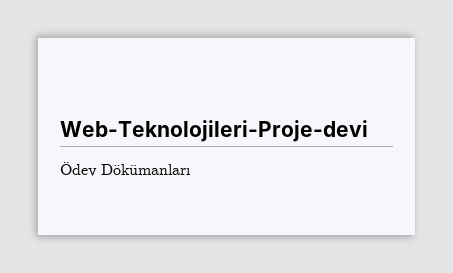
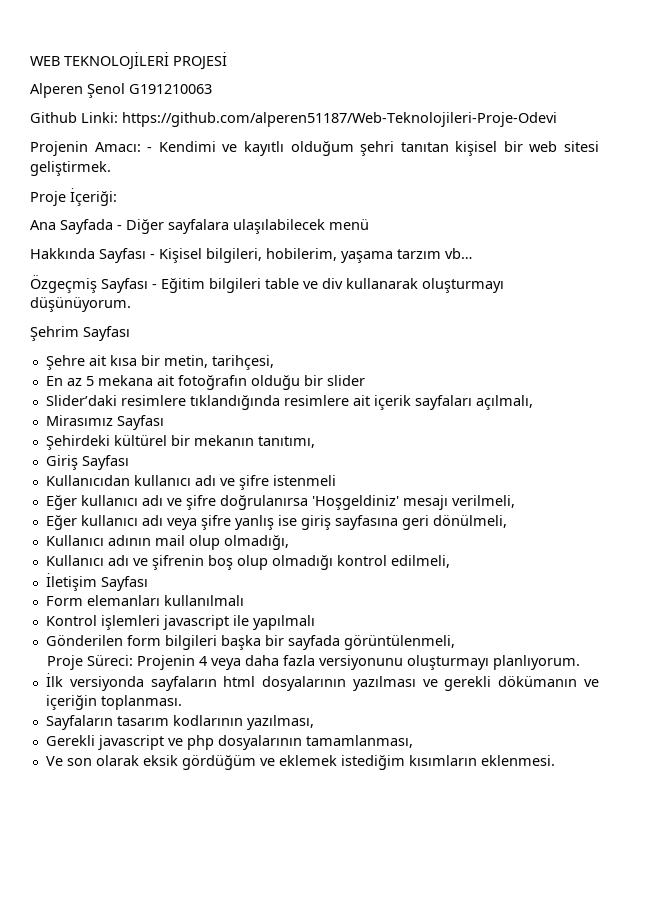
- Web-Teknolojileri-Proje-devi
- Ödev Dökümanları
+ WEB TEKNOLOJİLERİ PROJESİ
+ Alperen Şenol G191210063
+ Github Linki: https://github.com/alperen51187/Web-Teknolojileri-Proje-Odevi
+ Projenin Amacı: - Kendimi ve kayıtlı olduğum şehri tanıtan kişisel bir web sitesi geliştirmek.
+ Proje İçeriği:
+ Ana Sayfada - Diğer sayfalara ulaşılabilecek menü
+ Hakkında Sayfası - Kişisel bilgileri, hobilerim, yaşama tarzım vb…
+ Özgeçmiş Sayfası - Eğitim bilgileri table ve div kullanarak oluşturmayı düşünüyorum.
+ Şehrim Sayfası
+ Şehre ait kısa bir metin, tarihçesi,
+ En az 5 mekana ait fotoğrafın olduğu bir slider
+ Slider’daki resimlere tıklandığında resimlere ait içerik sayfaları açılmalı,
+ Mirasımız Sayfası
+ Şehirdeki kültürel bir mekanın tanıtımı,
+ Giriş Sayfası
+ Kullanıcıdan kullanıcı adı ve şifre istenmeli
+ Eğer kullanıcı adı ve şifre doğrulanırsa 'Hoşgeldiniz' mesajı verilmeli,
+ Eğer kullanıcı adı veya şifre yanlış ise giriş sayfasına geri dönülmeli,
+ Kullanıcı adının mail olup olmadığı,
+ Kullanıcı adı ve şifrenin boş olup olmadığı kontrol edilmeli,
+ İletişim Sayfası
+ Form elemanları kullanılmalı
+ Kontrol işlemleri javascript ile yapılmalı
+ Gönderilen form bilgileri başka bir sayfada görüntülenmeli,
+ Proje Süreci: Projenin 4 veya daha fazla versiyonunu oluşturmayı planlıyorum.
+ İlk versiyonda sayfaların html dosyalarının yazılması ve gerekli dökümanın ve içeriğin toplanması.
+ Sayfaların tasarım kodlarının yazılması,
+ Gerekli javascript ve php dosyalarının tamamlanması,
+ Ve son olarak eksik gördüğüm ve eklemek istediğim kısımların eklenmesi.

